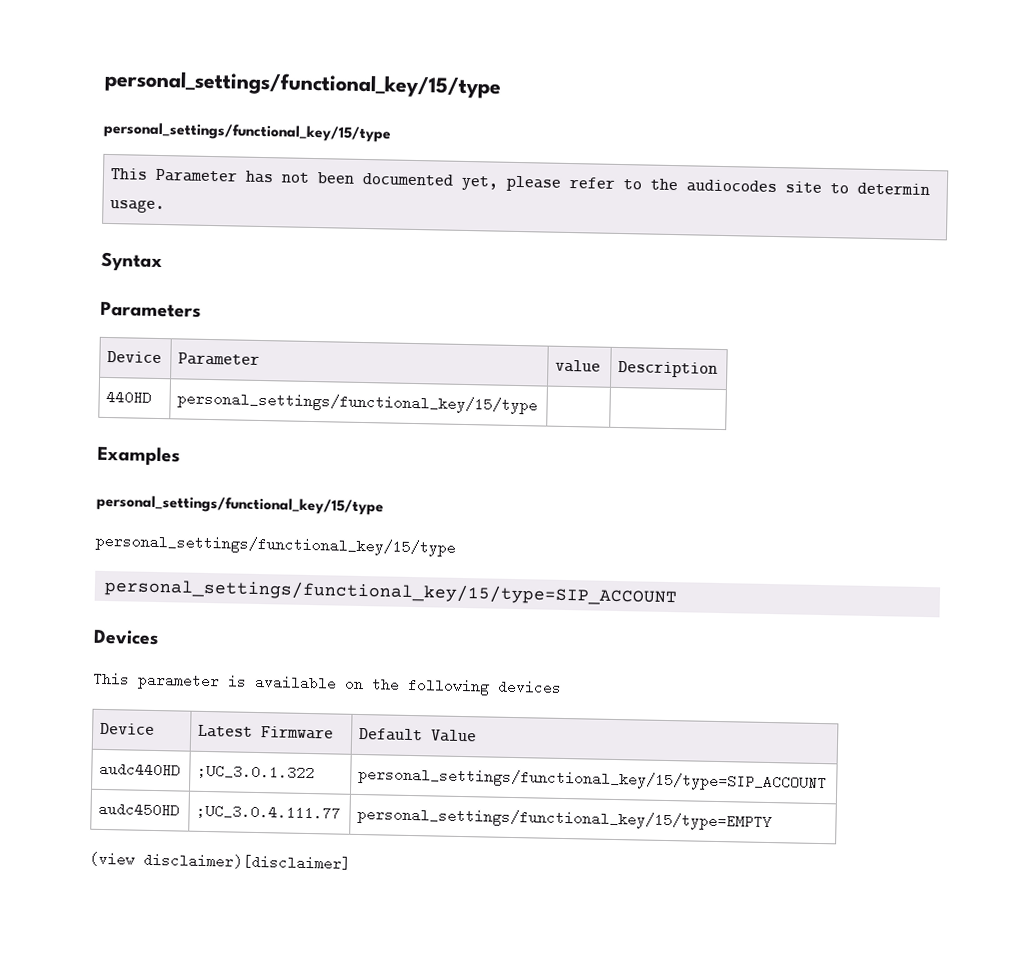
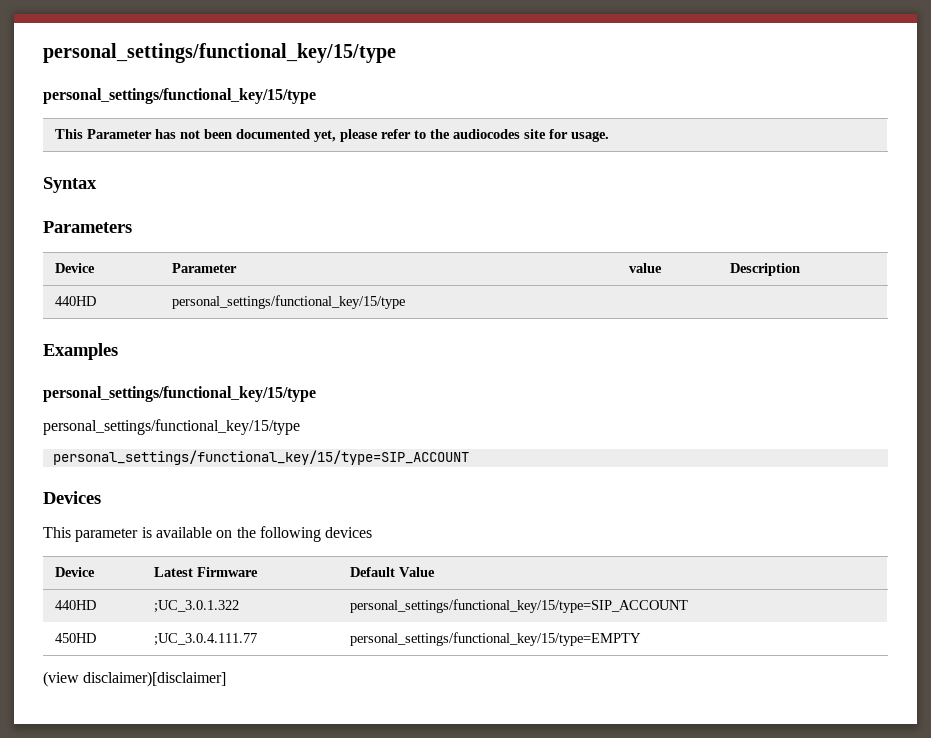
- This Parameter has not been documented yet, please refer to the audiocodes site to determin usage.
+ This Parameter has not been documented yet, please refer to the audiocodes site for usage.
- audc440HD | ;UC_3.0.1.322 | personal_settings/functional_key/15/type=SIP_ACCOUNT
+ 440HD | ;UC_3.0.1.322 | personal_settings/functional_key/15/type=SIP_ACCOUNT
- audc450HD | ;UC_3.0.4.111.77 | personal_settings/functional_key/15/type=EMPTY
+ 450HD | ;UC_3.0.4.111.77 | personal_settings/functional_key/15/type=EMPTY

